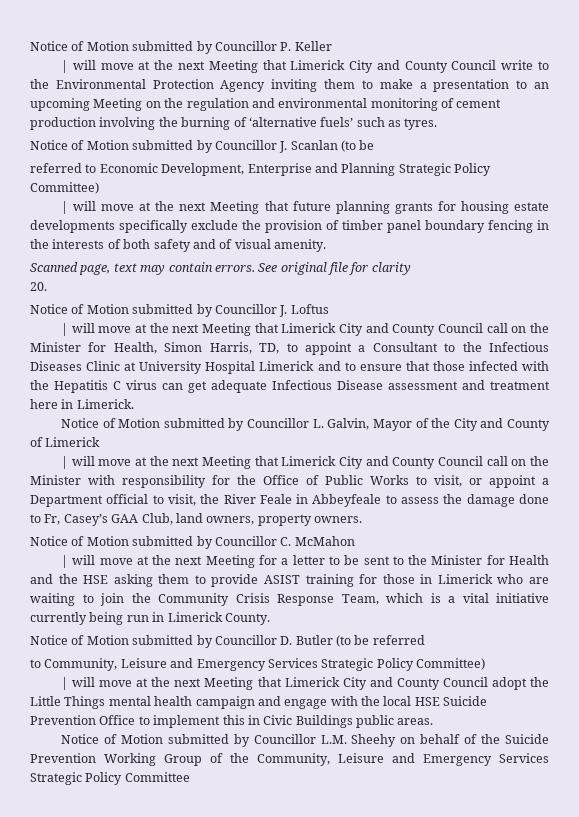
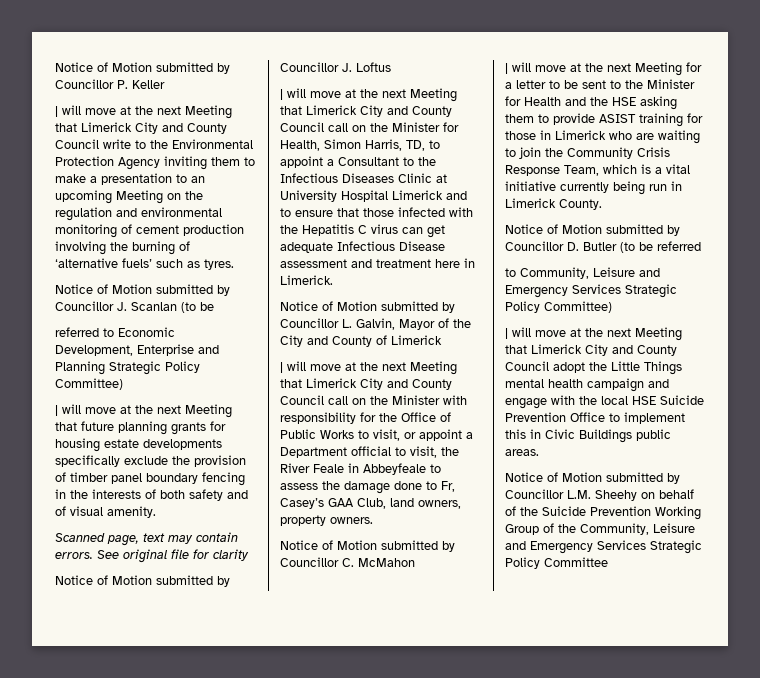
- 20.

